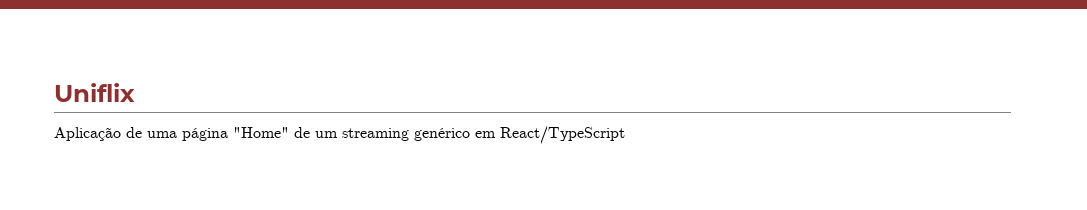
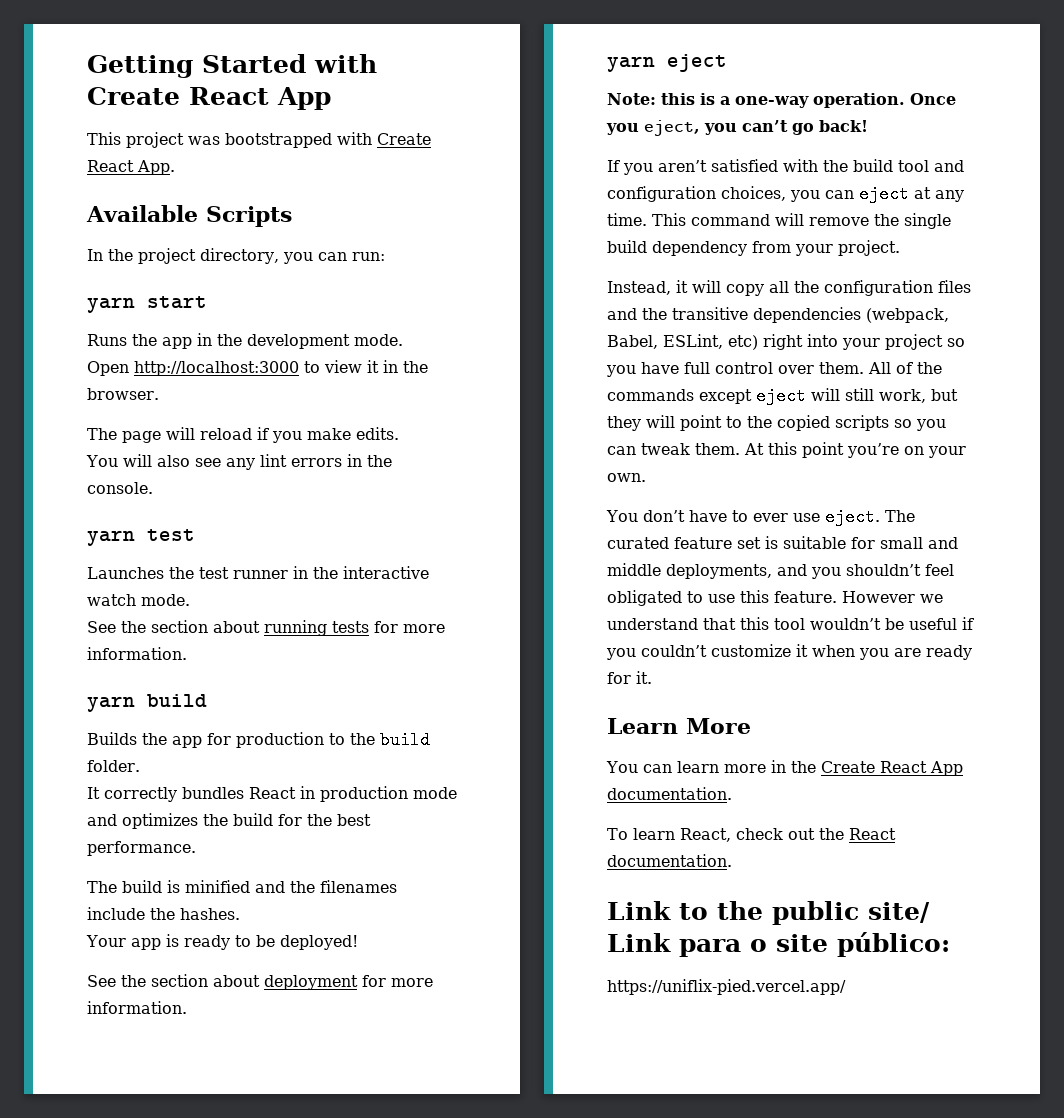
- Uniflix
- Aplicação de uma página "Home" de um streaming genérico em React/TypeScript
+ Getting Started with Create React App
+ This project was bootstrapped with Create React App.
+ Available Scripts
+ In the project directory, you can run:
+ yarn start
+ Runs the app in the development mode.
+ Open http://localhost:3000 to view it in the browser.
+ The page will reload if you make edits.
+ You will also see any lint errors in the console.
+ yarn test
+ Launches the test runner in the interactive watch mode.
+ See the section about running tests for more information.
+ yarn build
+ Builds the app for production to the build folder.
+ It correctly bundles React in production mode and optimizes the build for the best performance.
+ The build is minified and the filenames include the hashes.
+ Your app is ready to be deployed!
+ See the section about deployment for more information.
+ yarn eject
+ Note: this is a one-way operation. Once you eject, you can’t go back!
+ If you aren’t satisfied with the build tool and configuration choices, you can eject at any time. This command will remove the single build dependency from your project.
+ Instead, it will copy all the configuration files and the transitive dependencies (webpack, Babel, ESLint, etc) right into your project so you have full control over them. All of the commands except eject will still work, but they will point to the copied scripts so you can tweak them. At this point you’re on your own.
+ You don’t have to ever use eject. The curated feature set is suitable for small and middle deployments, and you shouldn’t feel obligated to use this feature. However we understand that this tool wouldn’t be useful if you couldn’t customize it when you are ready for it.
+ Learn More
+ You can learn more in the Create React App documentation.
+ To learn React, check out the React documentation.
+ Link to the public site/ Link para o site público:
+ https://uniflix-pied.vercel.app/

